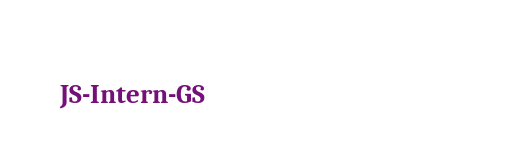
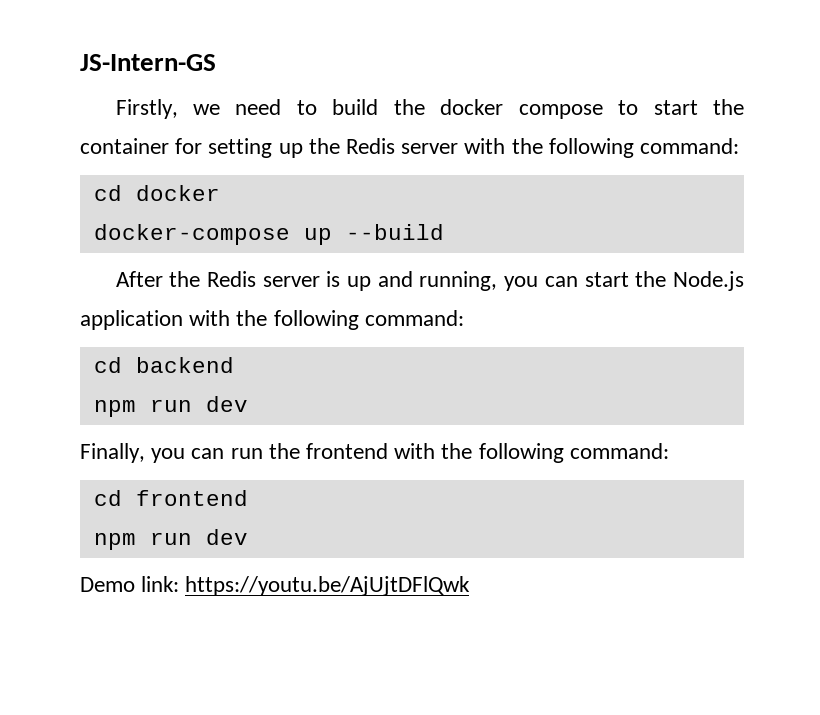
+ Firstly, we need to build the docker compose to start the container for setting up the Redis server with the following command:
+ cd docker
+ docker-compose up --build
+ After the Redis server is up and running, you can start the Node.js application with the following command:
+ cd backend
+ npm run dev
+ Finally, you can run the frontend with the following command:
+ cd frontend
+ npm run dev
+ Demo link: https://youtu.be/AjUjtDFlQwk

